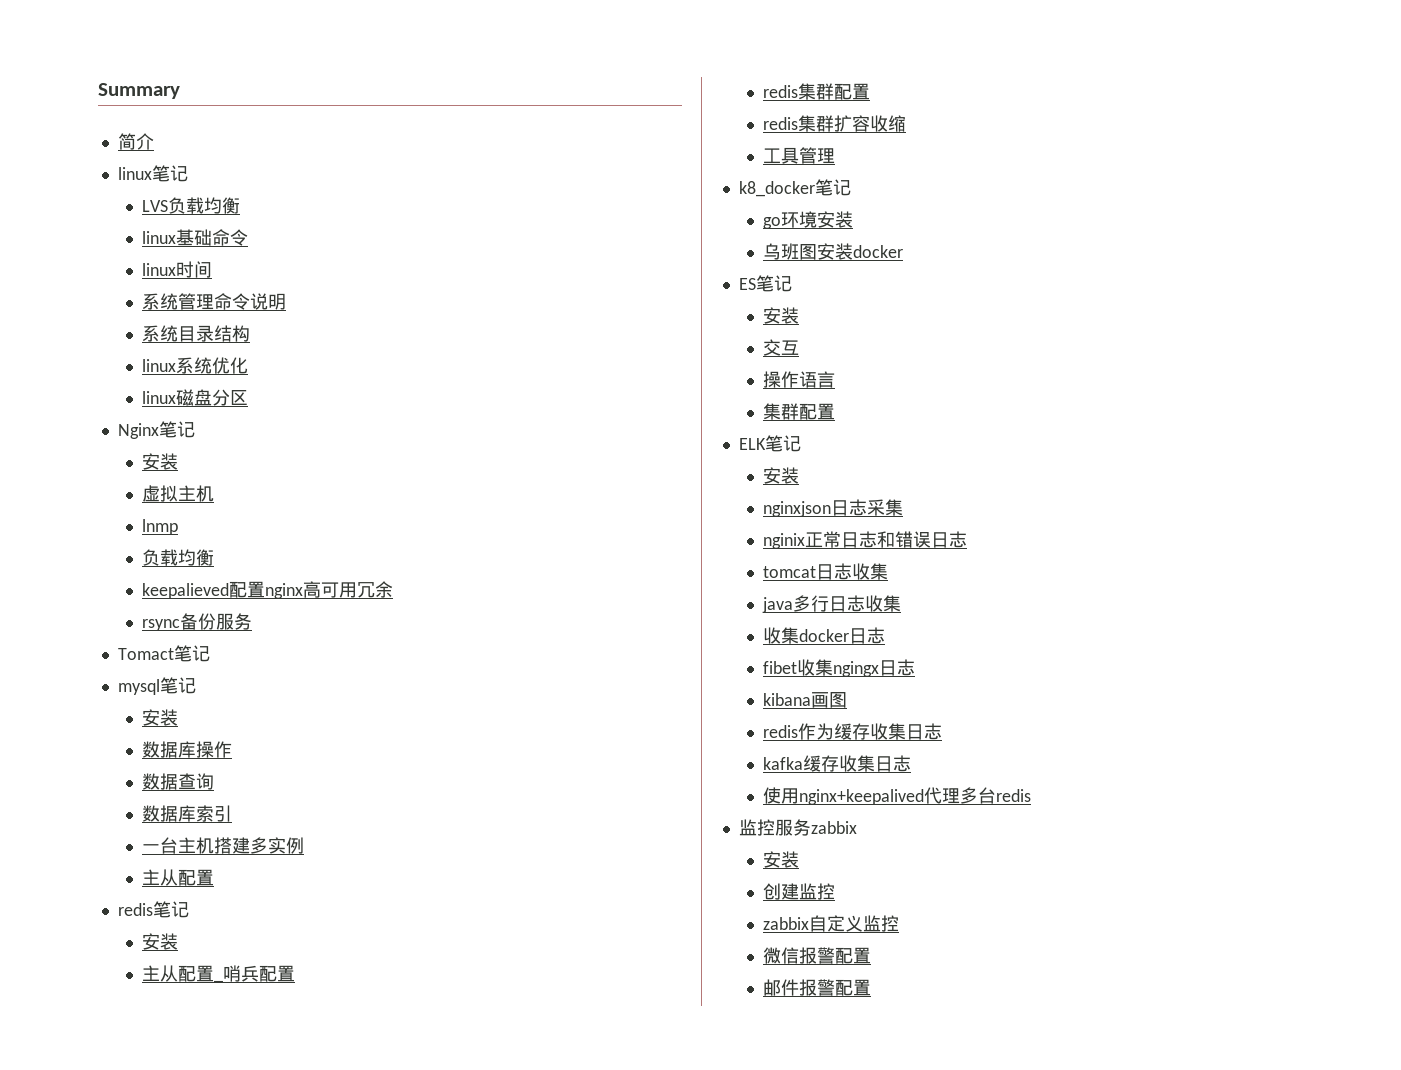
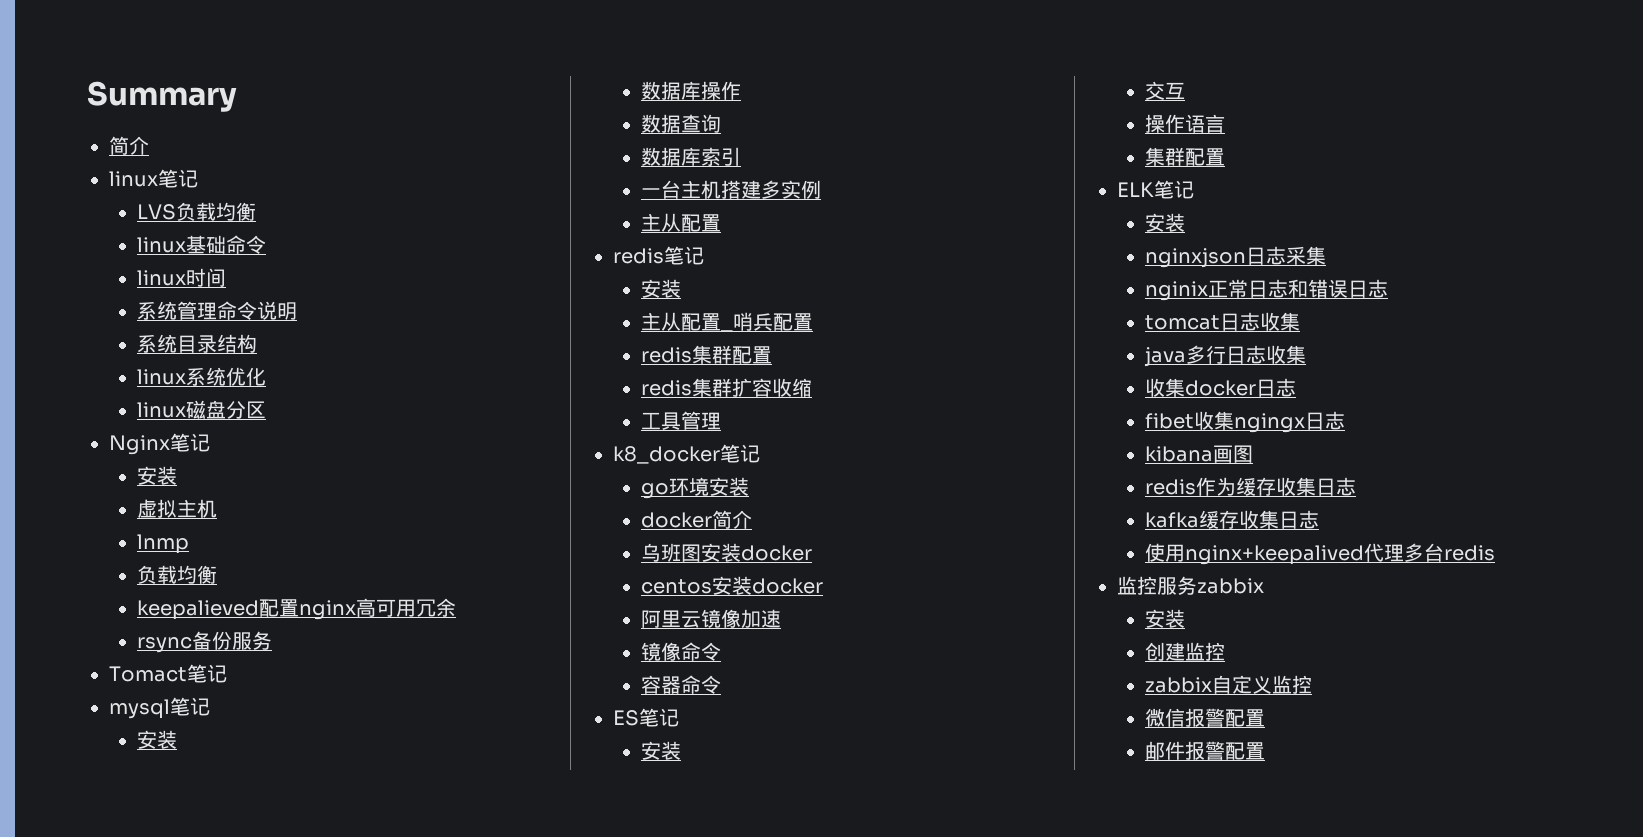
+ docker简介
+ centos安装docker
+ 阿里云镜像加速
+ 镜像命令
+ 容器命令

